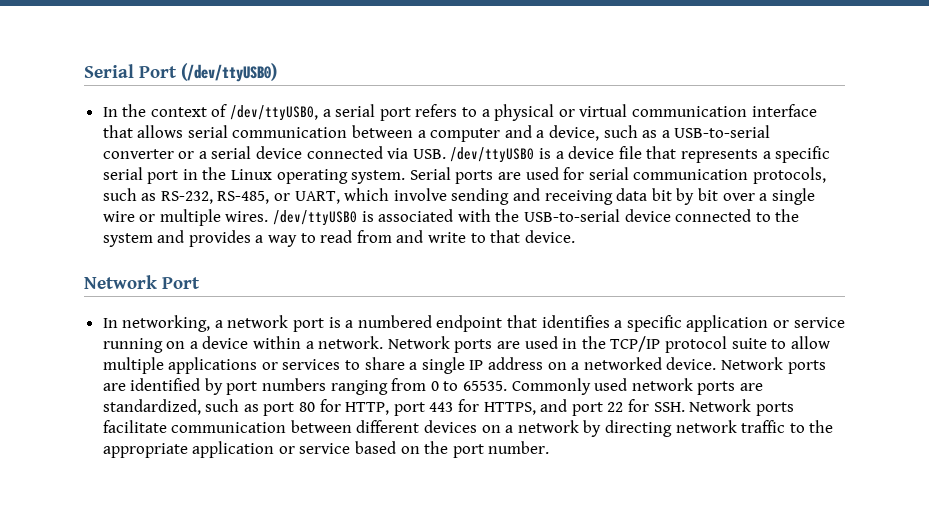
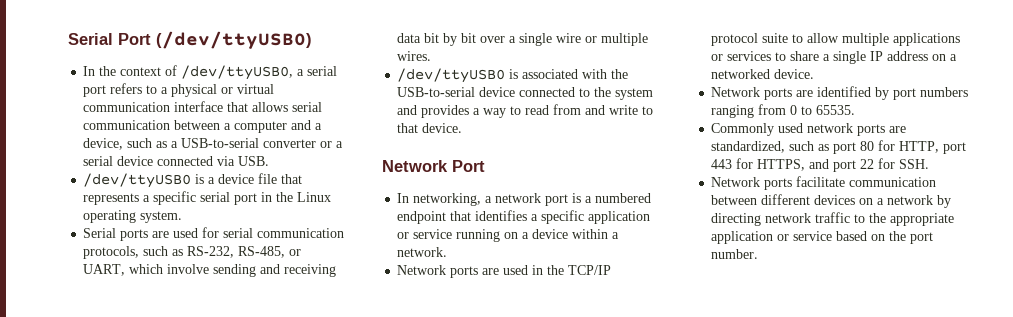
- In the context of /dev/ttyUSB0, a serial port refers to a physical or virtual communication interface that allows serial communication between a computer and a device, such as a USB-to-serial converter or a serial device connected via USB. /dev/ttyUSB0 is a device file that represents a specific serial port in the Linux operating system. Serial ports are used for serial communication protocols, such as RS-232, RS-485, or UART, which involve sending and receiving data bit by bit over a single wire or multiple wires. /dev/ttyUSB0 is associated with the USB-to-serial device connected to the system and provides a way to read from and write to that device.
+ In the context of /dev/ttyUSB0, a serial port refers to a physical or virtual communication interface that allows serial communication between a computer and a device, such as a USB-to-serial converter or a serial device connected via USB.
+ /dev/ttyUSB0 is a device file that represents a specific serial port in the Linux operating system.
+ Serial ports are used for serial communication protocols, such as RS-232, RS-485, or UART, which involve sending and receiving data bit by bit over a single wire or multiple wires.
+ /dev/ttyUSB0 is associated with the USB-to-serial device connected to the system and provides a way to read from and write to that device.
- In networking, a network port is a numbered endpoint that identifies a specific application or service running on a device within a network. Network ports are used in the TCP/IP protocol suite to allow multiple applications or services to share a single IP address on a networked device. Network ports are identified by port numbers ranging from 0 to 65535. Commonly used network ports are standardized, such as port 80 for HTTP, port 443 for HTTPS, and port 22 for SSH. Network ports facilitate communication between different devices on a network by directing network traffic to the appropriate application or service based on the port number.
+ In networking, a network port is a numbered endpoint that identifies a specific application or service running on a device within a network.
+ Network ports are used in the TCP/IP protocol suite to allow multiple applications or services to share a single IP address on a networked device.
+ Network ports are identified by port numbers ranging from 0 to 65535.
+ Commonly used network ports are standardized, such as port 80 for HTTP, port 443 for HTTPS, and port 22 for SSH.
+ Network ports facilitate communication between different devices on a network by directing network traffic to the appropriate application or service based on the port number.

